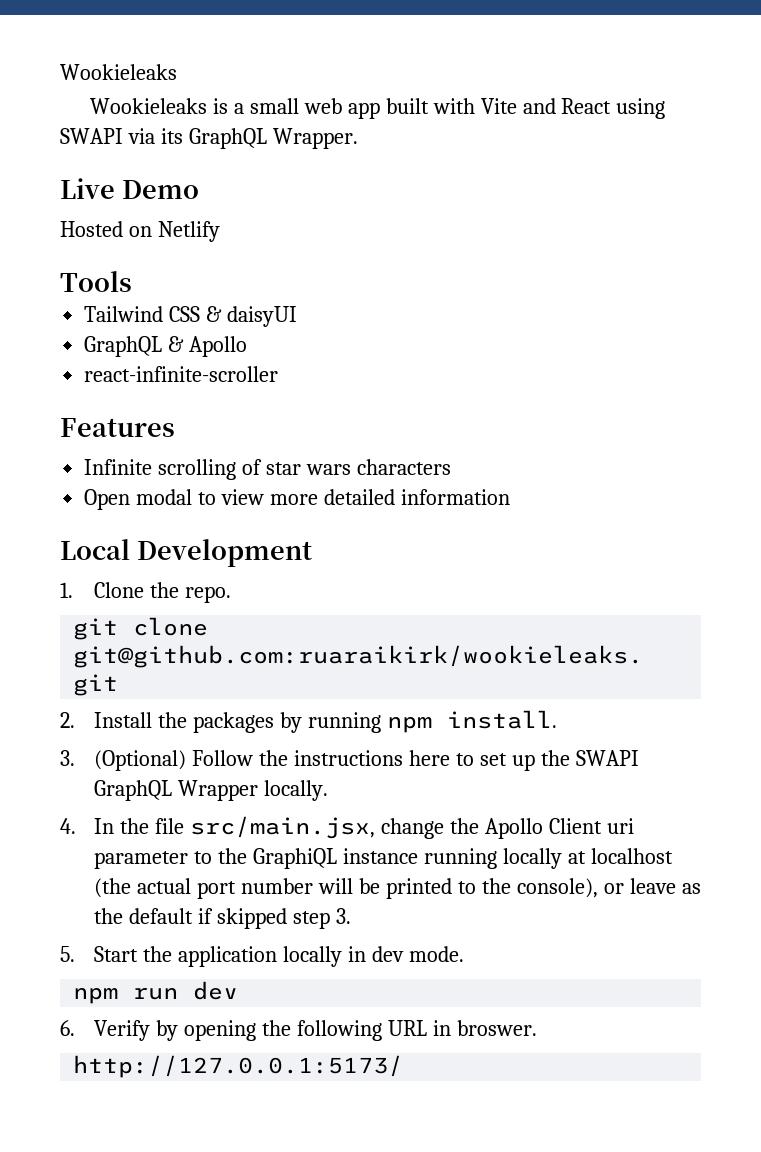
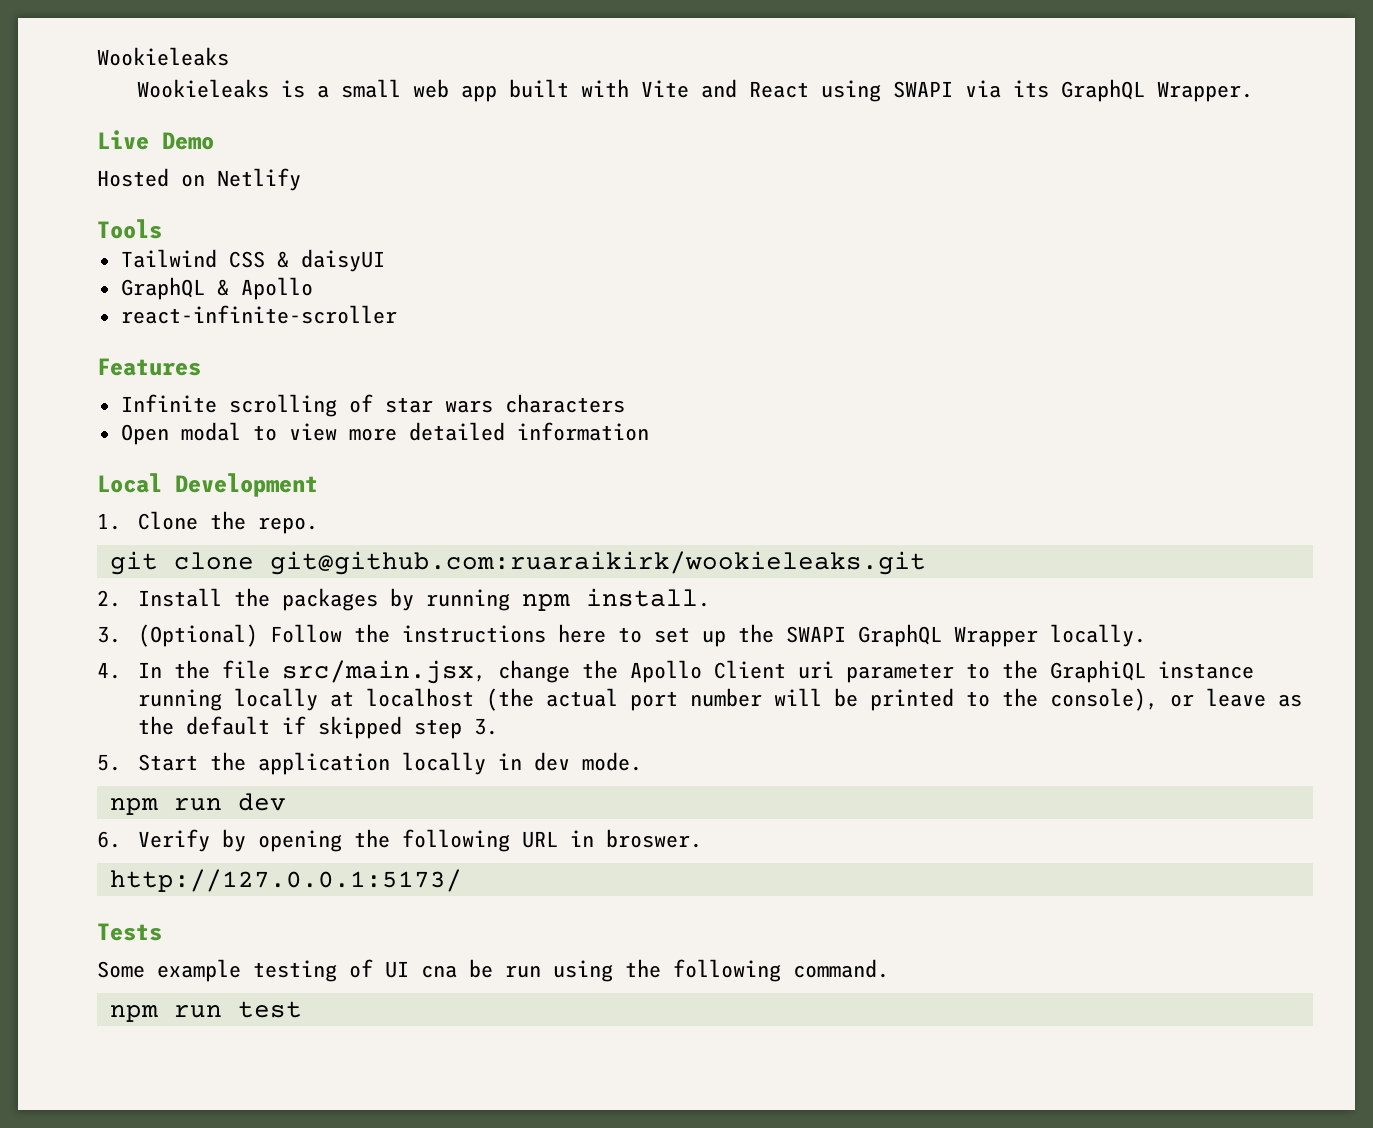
+ Tests
+ Some example testing of UI cna be run using the following command.
+ npm run test

